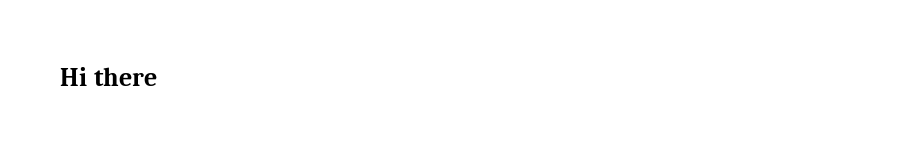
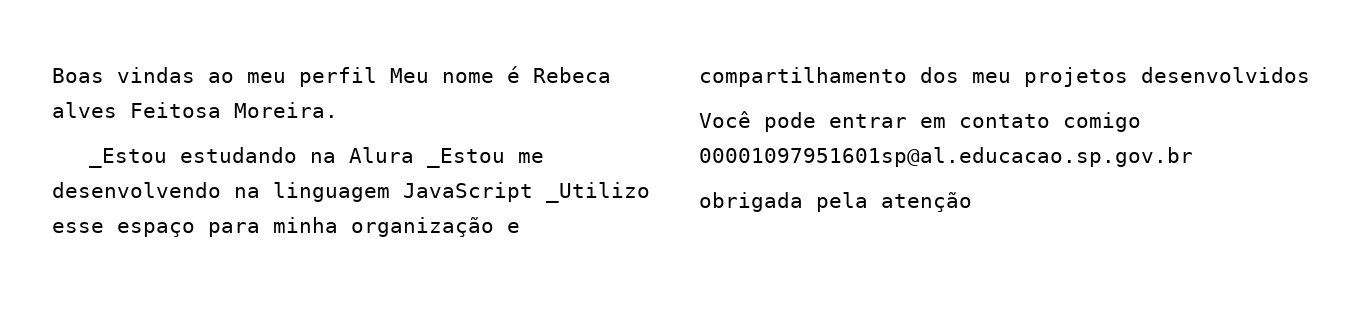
- Hi there
+ Boas vindas ao meu perfil Meu nome é Rebeca alves Feitosa Moreira.
+ _Estou estudando na Alura _Estou me desenvolvendo na linguagem JavaScript _Utilizo esse espaço para minha organização e compartilhamento dos meu projetos desenvolvidos
+ Você pode entrar em contato comigo 00001097951601sp@al.educacao.sp.gov.br
+ obrigada pela atenção

